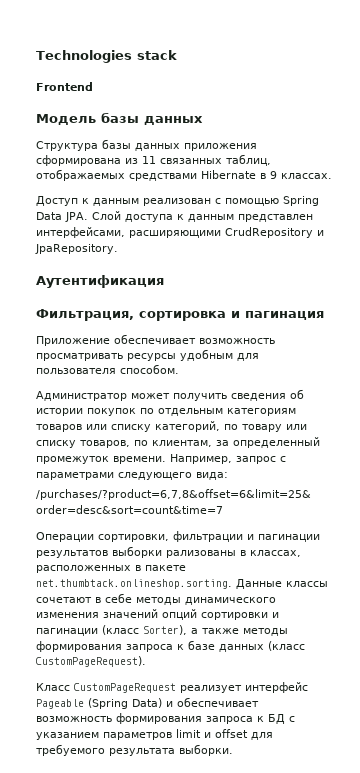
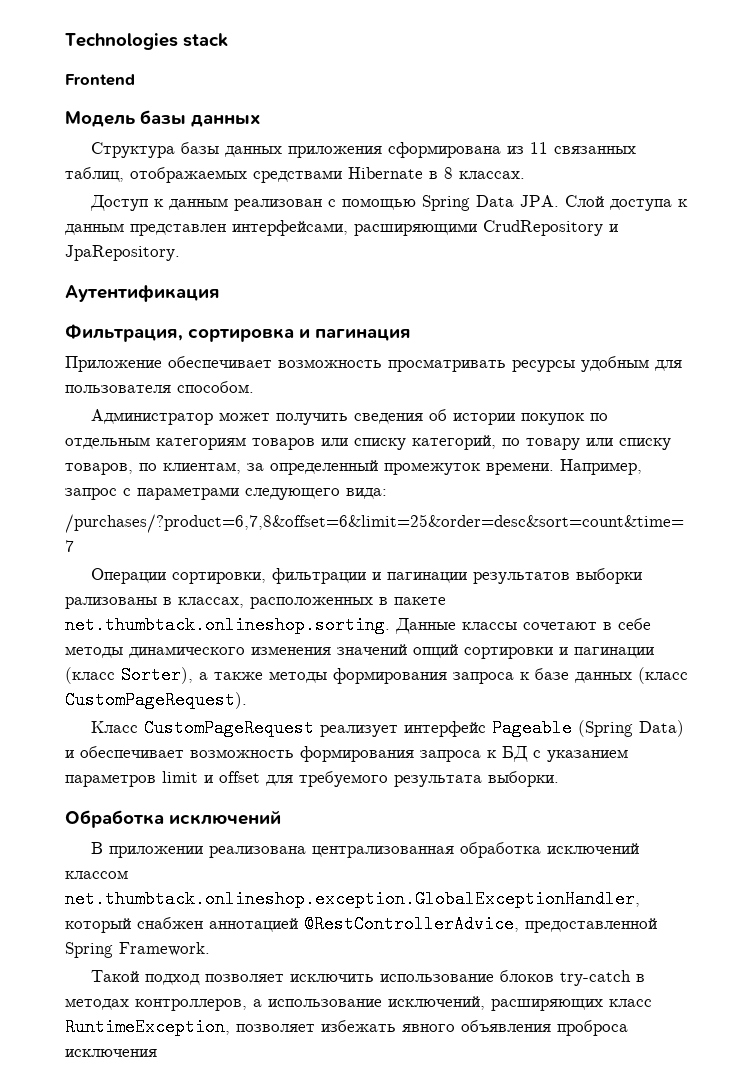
- Структура базы данных приложения сформирована из 11 связанных таблиц, отображаемых средствами Hibernate в 9 классах.
+ Структура базы данных приложения сформирована из 11 связанных таблиц, отображаемых средствами Hibernate в 8 классах.
+ Обработка исключений
+ В приложении реализована централизованная обработка исключений классом net.thumbtack.onlineshop.exception.GlobalExceptionHandler, который снабжен аннотацией @RestControllerAdvice, предоставленной Spring Framework.
+ Такой подход позволяет исключить использование блоков try-catch в методах контроллеров, а использование исключений, расширяющих класс RuntimeException, позволяет избежать явного объявления проброса исключения

